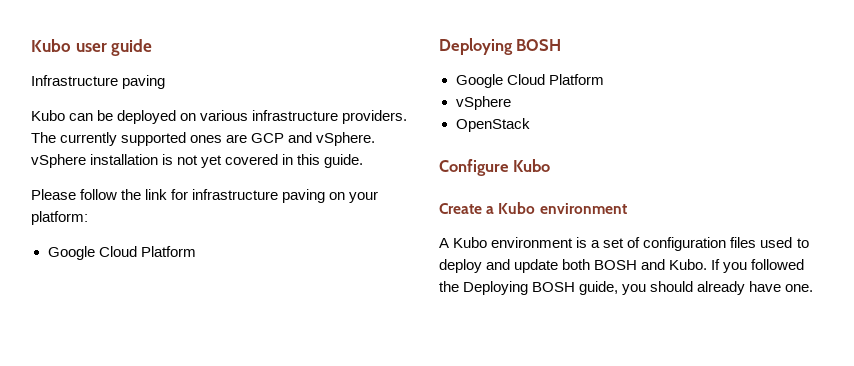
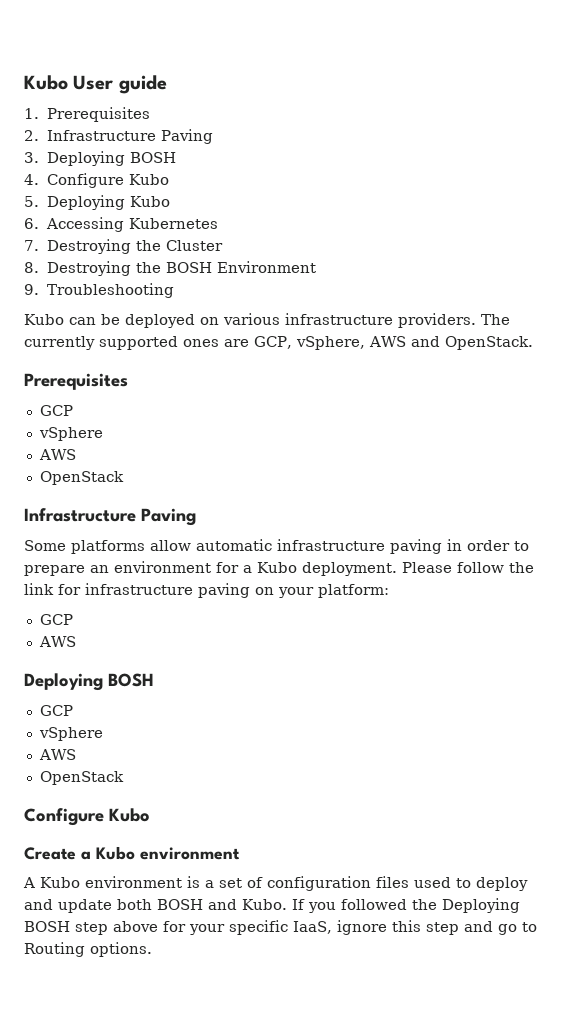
- Kubo user guide
+ Kubo User guide
- Infrastructure paving
+ 1. Prerequisites
+ 2. Infrastructure Paving
+ 3. Deploying BOSH
+ 4. Configure Kubo
+ 5. Deploying Kubo
+ 6. Accessing Kubernetes
+ 7. Destroying the Cluster
+ 8. Destroying the BOSH Environment
+ 9. Troubleshooting
- The currently supported ones are GCP and vSphere. vSphere installation is not yet covered in this guide.
- Please follow the link for infrastructure paving on your platform:
- Google Cloud Platform
+ The currently supported ones are GCP, vSphere, AWS and OpenStack.
+ Prerequisites
+ GCP
+ vSphere
+ AWS
+ OpenStack
+ Infrastructure Paving
+ Some platforms allow automatic infrastructure paving in order to prepare an environment for a Kubo deployment. Please follow the link for infrastructure paving on your platform:
+ GCP
+ AWS
  Deploying BOSH
- Google Cloud Platform
+ GCP
  vSphere
+ AWS
- If you followed the Deploying BOSH guide, you should already have one.
+ If you followed the Deploying BOSH step above for your specific IaaS, ignore this step and go to Routing options.

